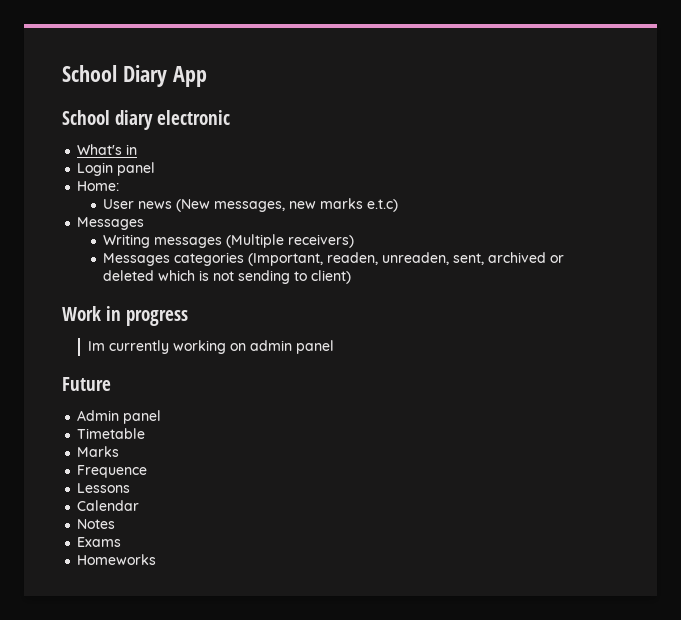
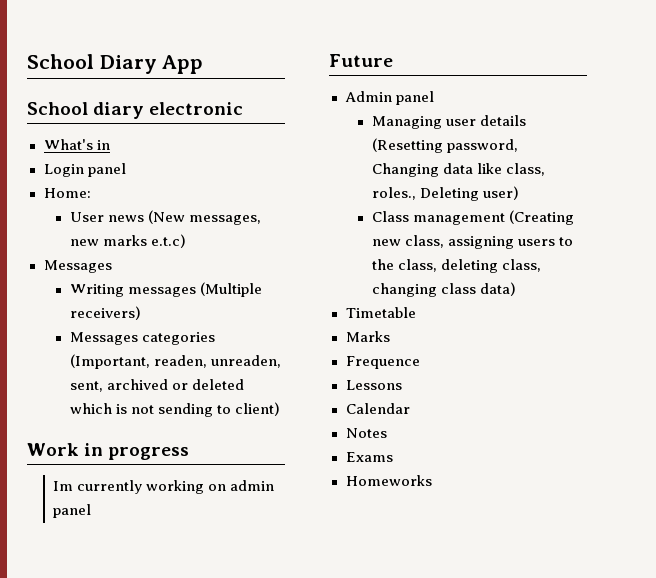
+ Managing user details (Resetting password, Changing data like class, roles., Deleting user)
+ Class management (Creating new class, assigning users to the class, deleting class, changing class data)

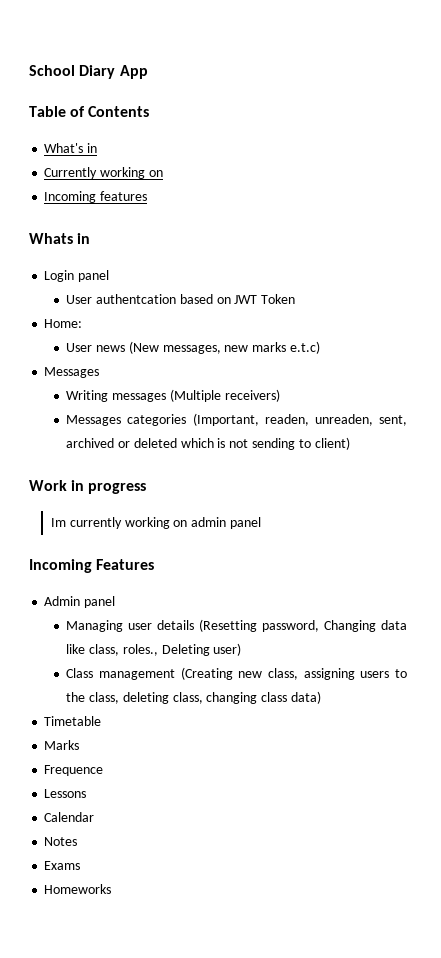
- School diary electronic
+ Table of Contents
+ Currently working on
+ Incoming features
+ Whats in
  Login panel
+ User authentcation based on JWT Token
- Future
+ Incoming Features

